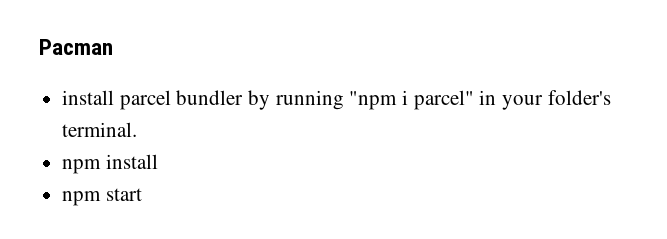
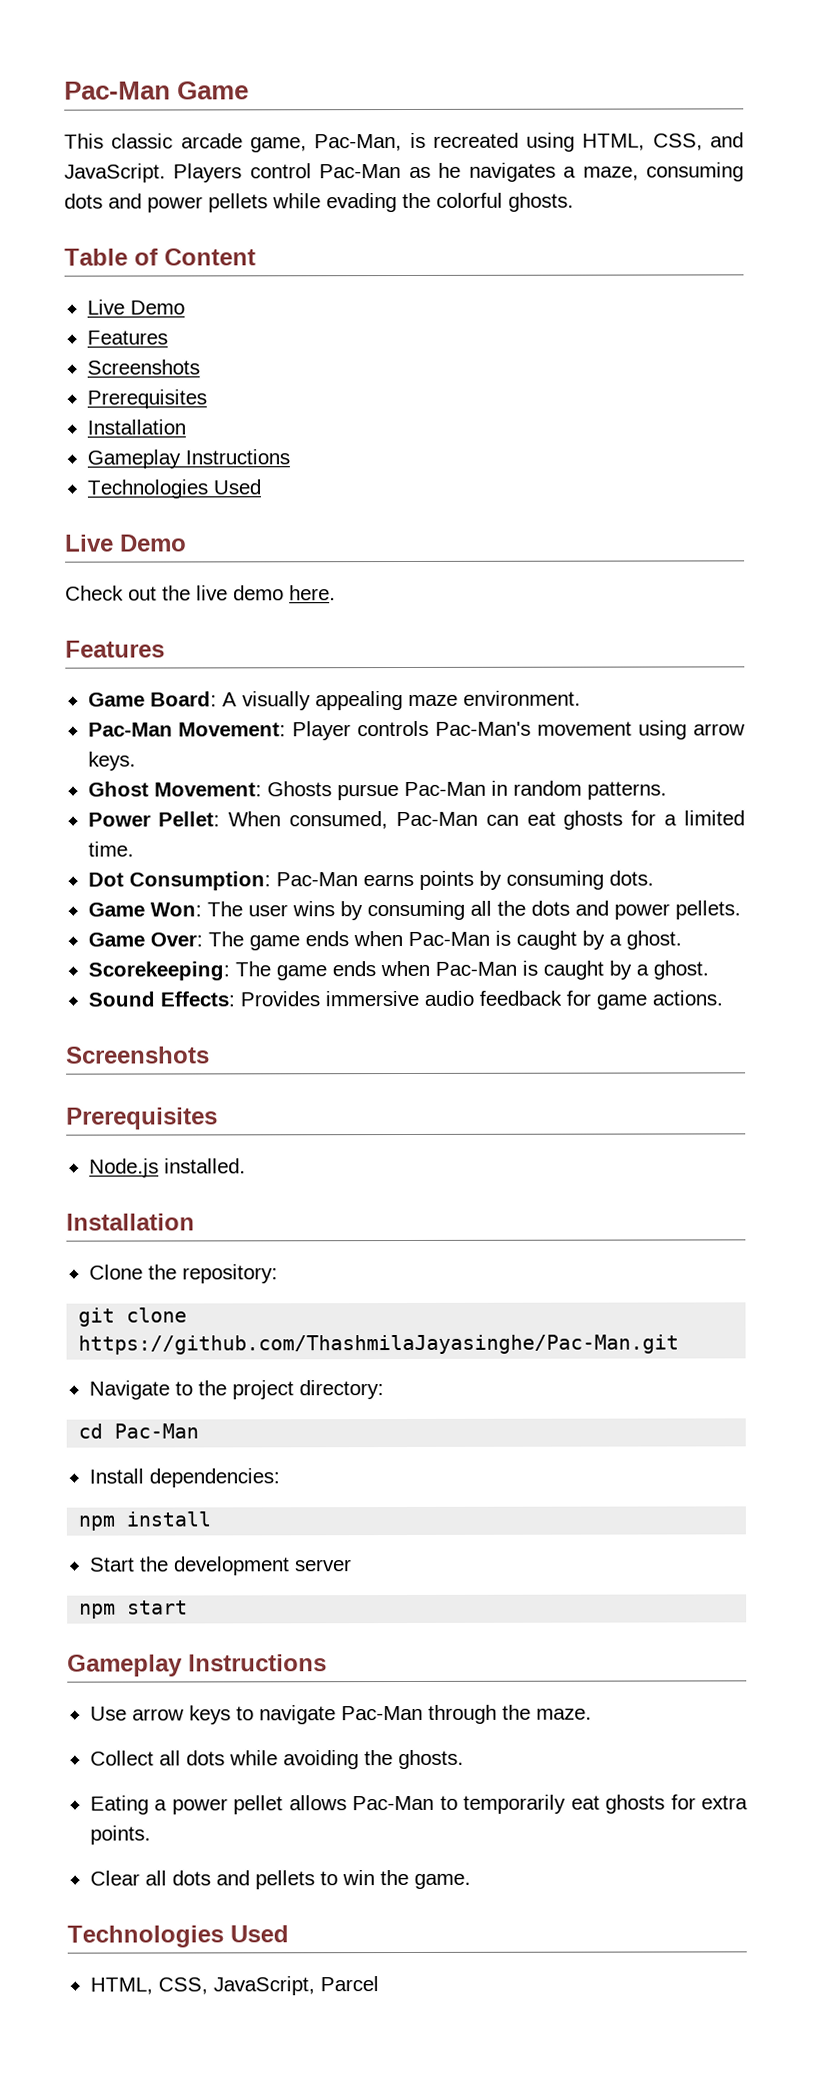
- Pacman
- install parcel bundler by running "npm i parcel" in your folder's terminal.
+ Pac-Man Game
+ This classic arcade game, Pac-Man, is recreated using HTML, CSS, and JavaScript. Players control Pac-Man as he navigates a maze, consuming dots and power pellets while evading the colorful ghosts.
+ Table of Content
+ Live Demo
+ Features
+ Screenshots
+ Prerequisites
+ Installation
+ Gameplay Instructions
+ Technologies Used
+ Live Demo
+ Check out the live demo here.
+ Features
+ Game Board: A visually appealing maze environment.
+ Pac-Man Movement: Player controls Pac-Man's movement using arrow keys.
+ Ghost Movement: Ghosts pursue Pac-Man in random patterns.
+ Power Pellet: When consumed, Pac-Man can eat ghosts for a limited time.
+ Dot Consumption: Pac-Man earns points by consuming dots.
+ Game Won: The user wins by consuming all the dots and power pellets.
+ Game Over: The game ends when Pac-Man is caught by a ghost.
+ Scorekeeping: The game ends when Pac-Man is caught by a ghost.
+ Sound Effects: Provides immersive audio feedback for game actions.
+ Screenshots
+ Prerequisites
+ Node.js installed.
+ Installation
+ Clone the repository:
+ git clone https://github.com/ThashmilaJayasinghe/Pac-Man.git
+ Navigate to the project directory:
+ cd Pac-Man
+ Install dependencies:
  npm install
+ Start the development server
  npm start
+ Gameplay Instructions
+ Use arrow keys to navigate Pac-Man through the maze.
+ Collect all dots while avoiding the ghosts.
+ Eating a power pellet allows Pac-Man to temporarily eat ghosts for extra points.
+ Clear all dots and pellets to win the game.
+ Technologies Used
+ HTML, CSS, JavaScript, Parcel

